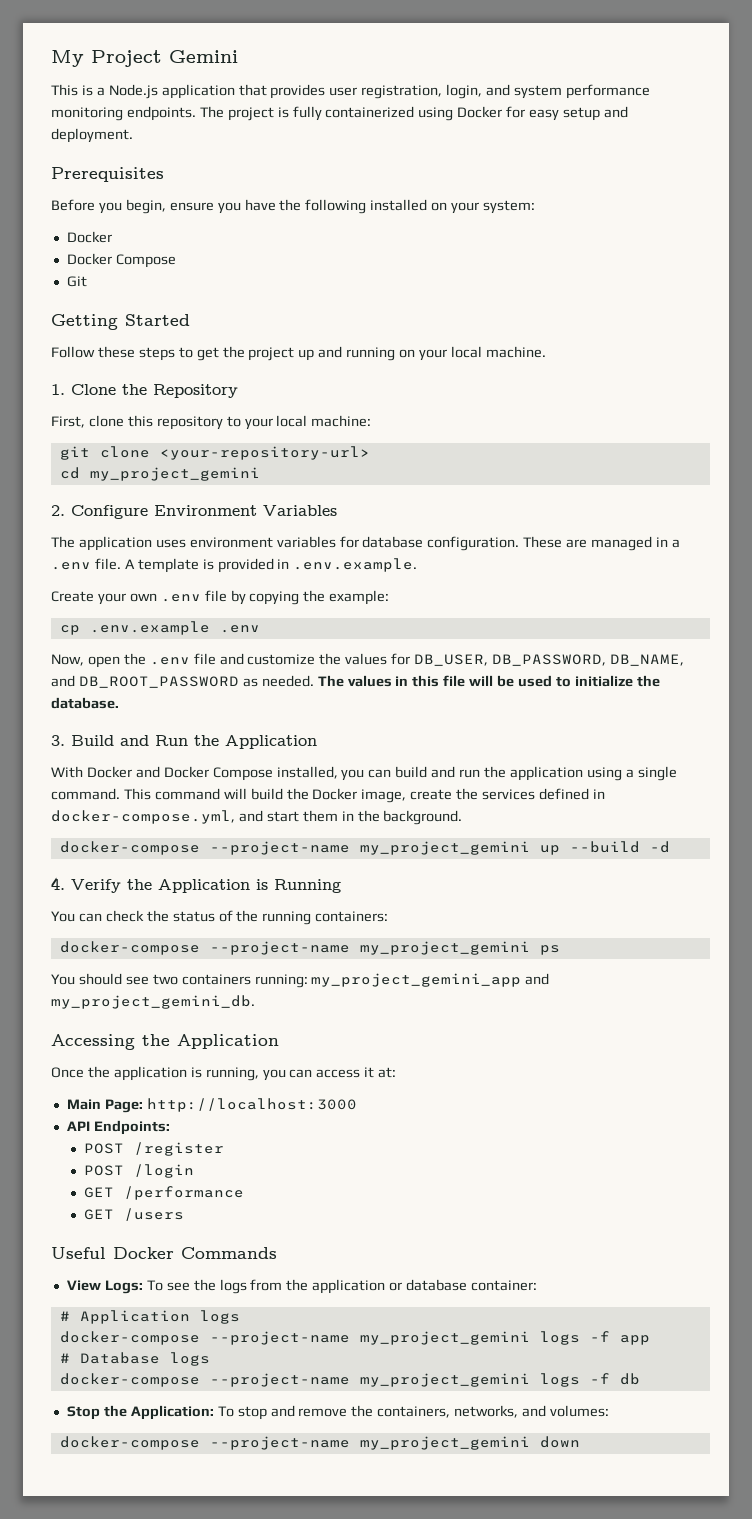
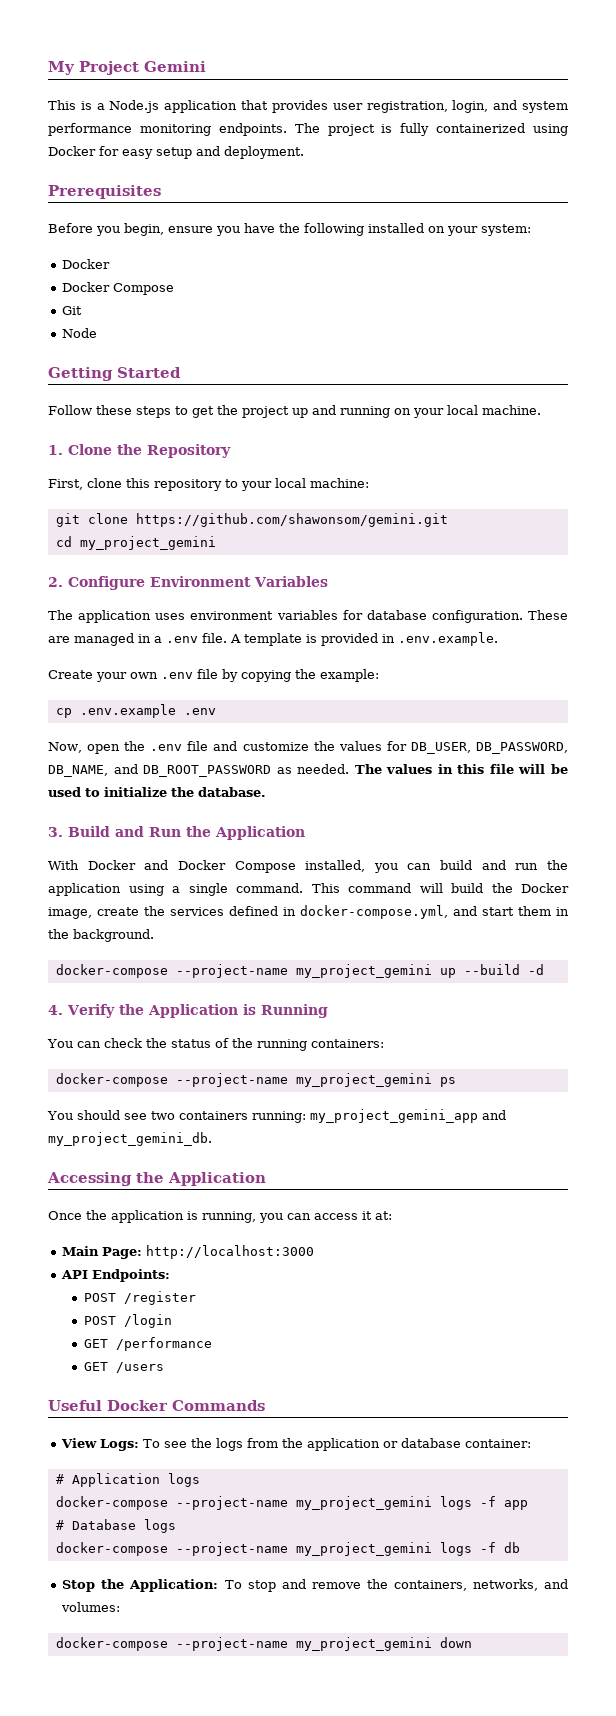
+ Node
- git clone <your-repository-url>
+ git clone https://github.com/shawonsom/gemini.git

